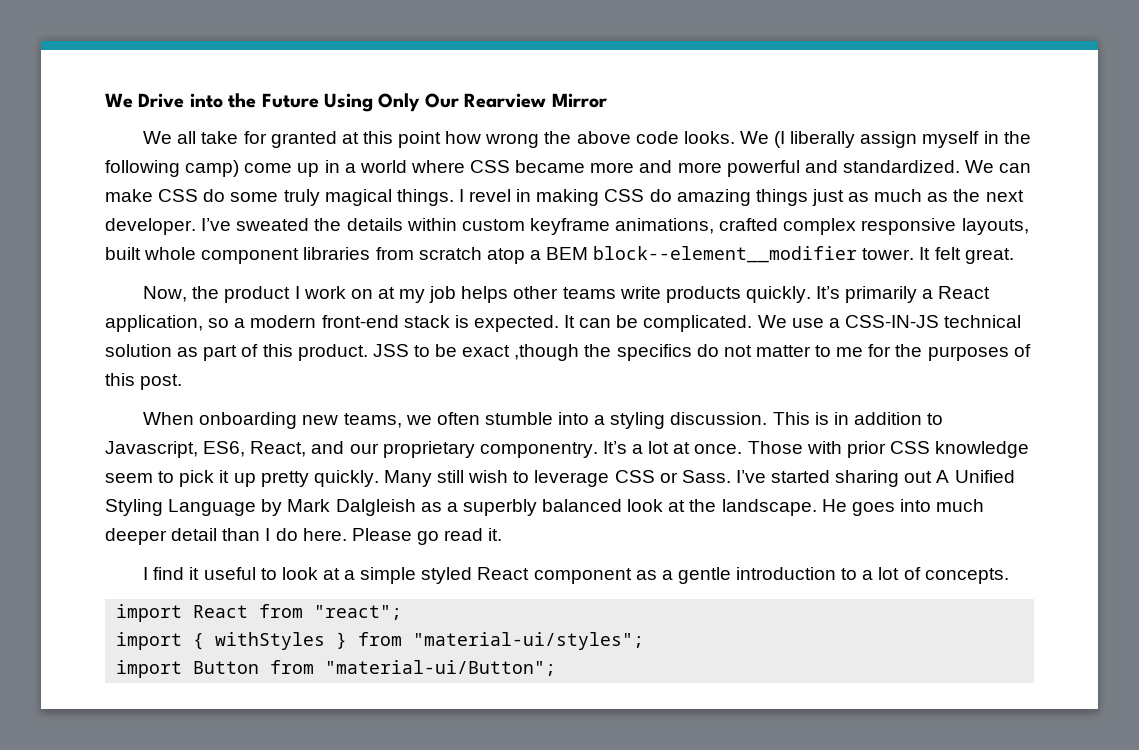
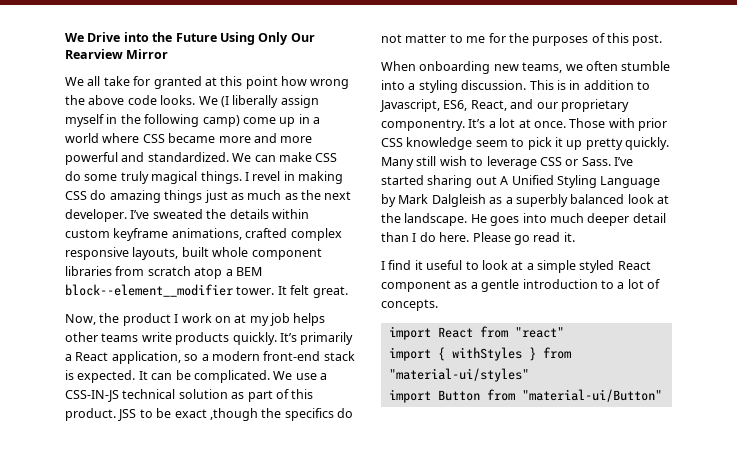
- import React from "react";
+ import React from "react"
- import { withStyles } from "material-ui/styles";
+ import { withStyles } from "material-ui/styles"
- import Button from "material-ui/Button";
+ import Button from "material-ui/Button"

